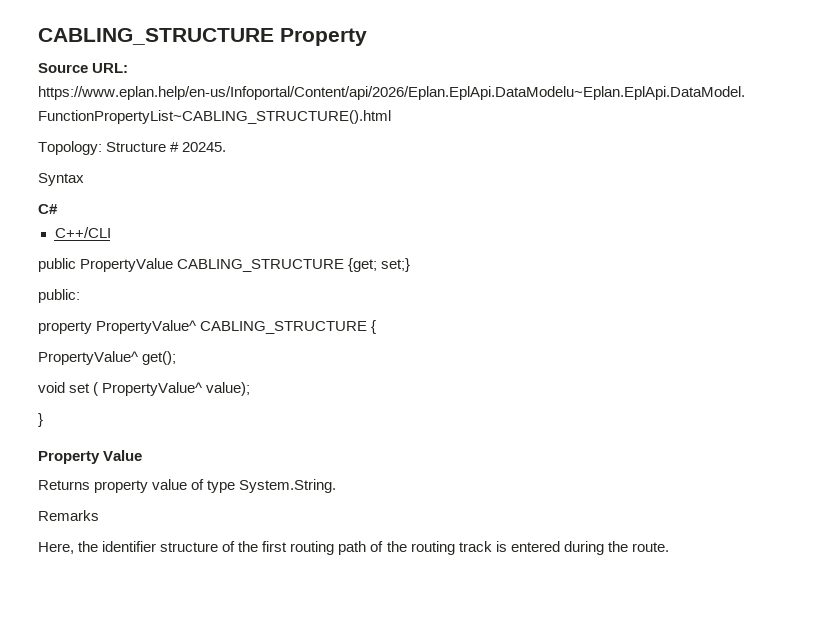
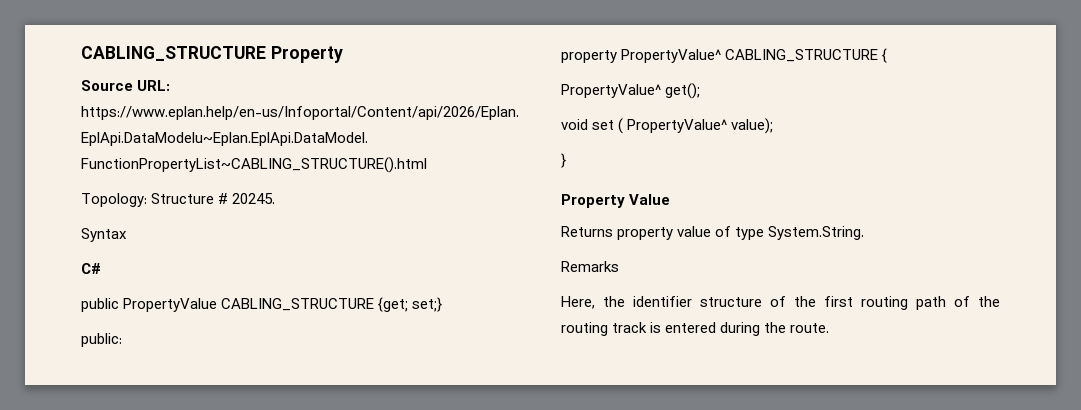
- C++/CLI

